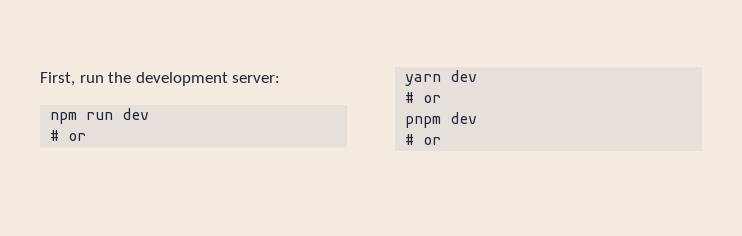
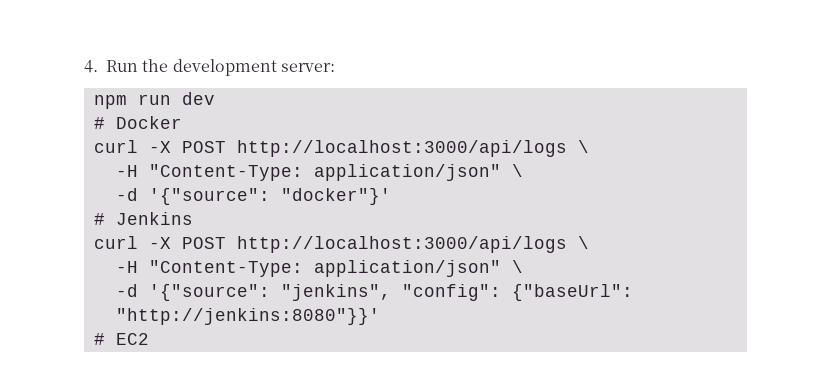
- First, run the development server:
+ 4. Run the development server:
  npm run dev
- # or
- yarn dev
- # or
- pnpm dev
- # or
+ # Docker
+ curl -X POST http://localhost:3000/api/logs \
+ -H "Content-Type: application/json" \
+ -d '{"source": "docker"}'
+ # Jenkins
+ curl -X POST http://localhost:3000/api/logs \
+ -H "Content-Type: application/json" \
+ -d '{"source": "jenkins", "config": {"baseUrl": "http://jenkins:8080"}}'
+ # EC2

